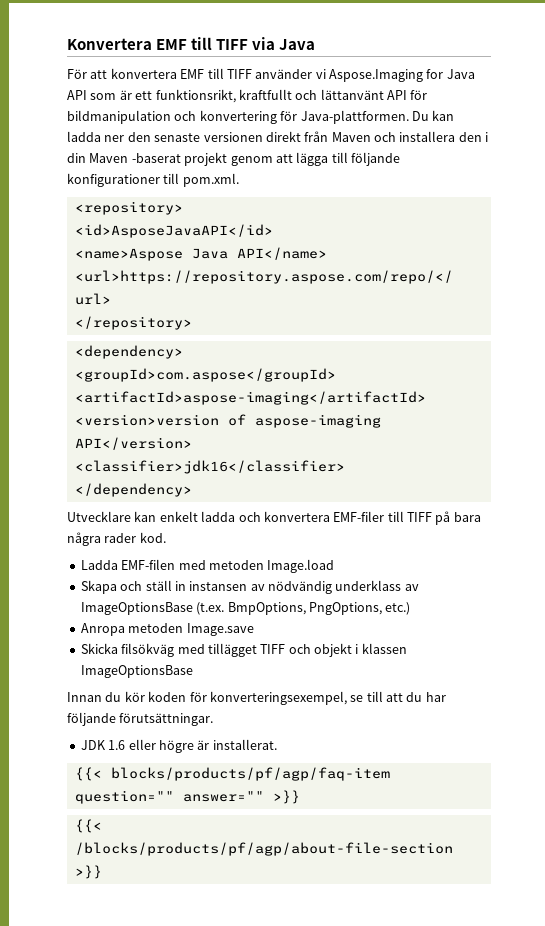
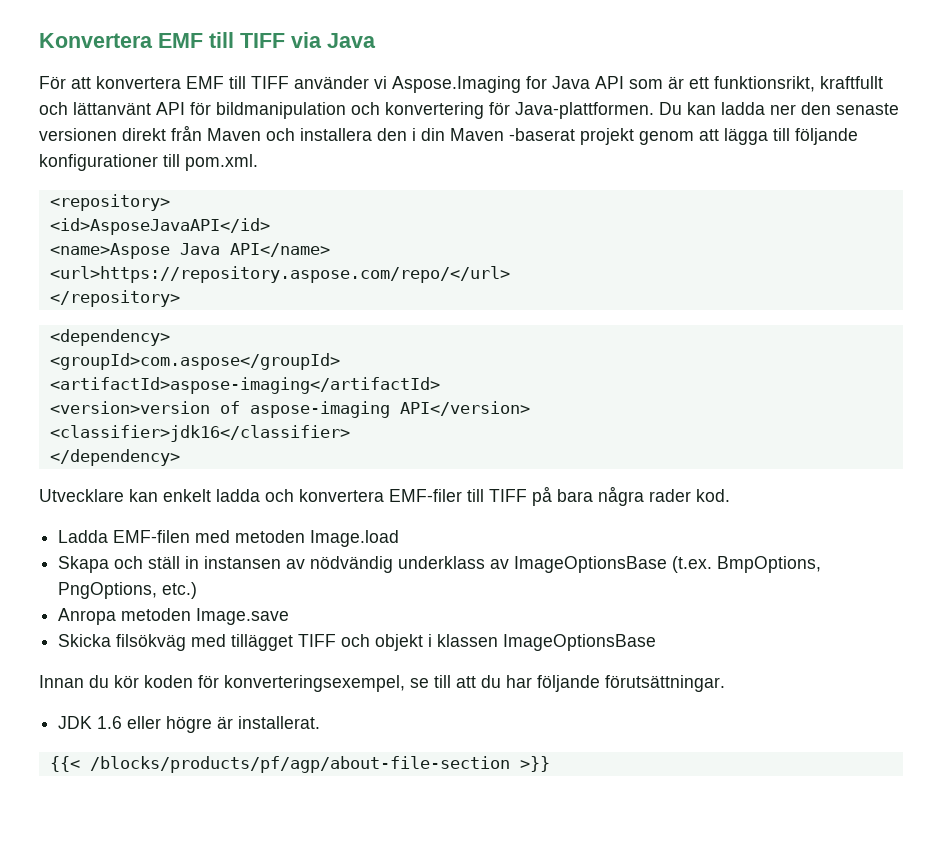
- {{< blocks/products/pf/agp/faq-item question="" answer="" >}}

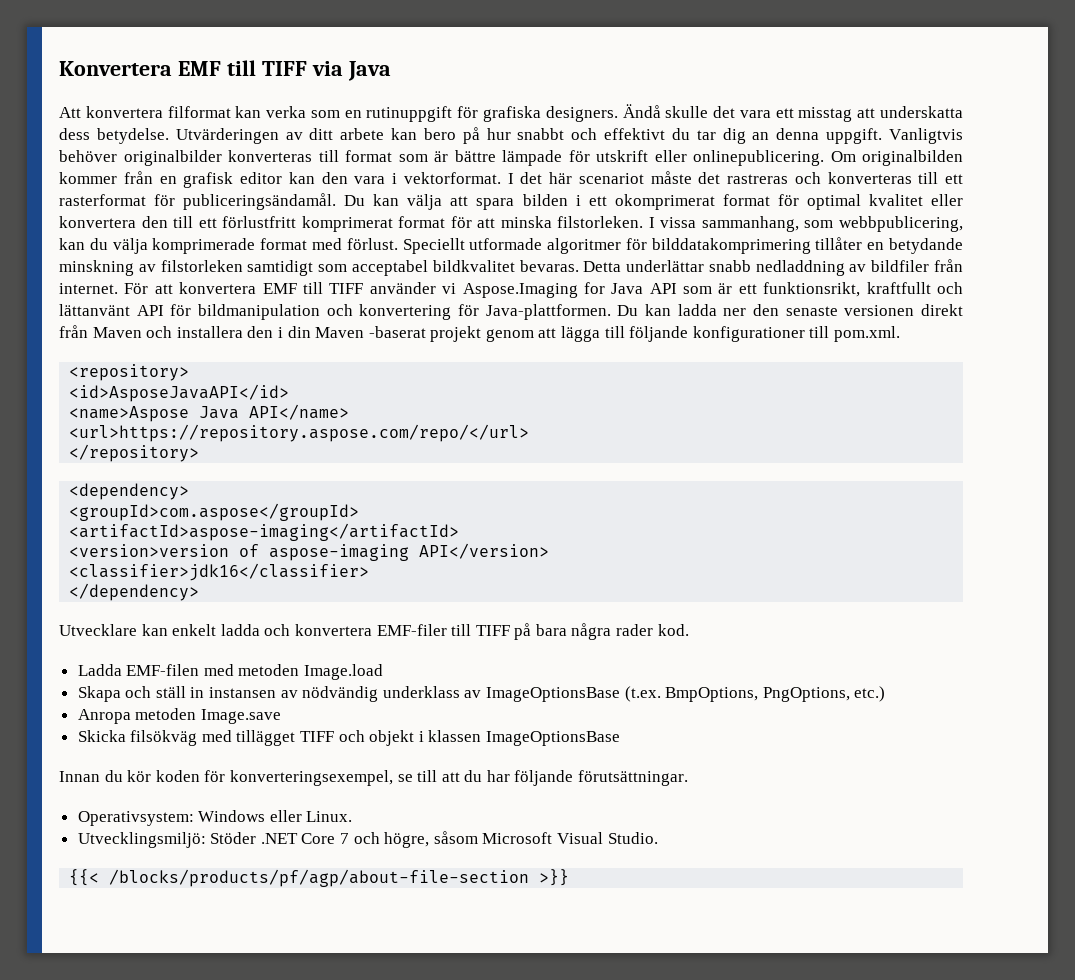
+ Att konvertera filformat kan verka som en rutinuppgift för grafiska designers. Ändå skulle det vara ett misstag att underskatta dess betydelse. Utvärderingen av ditt arbete kan bero på hur snabbt och effektivt du tar dig an denna uppgift. Vanligtvis behöver originalbilder konverteras till format som är bättre lämpade för utskrift eller onlinepublicering. Om originalbilden kommer från en grafisk editor kan den vara i vektorformat. I det här scenariot måste det rastreras och konverteras till ett rasterformat för publiceringsändamål. Du kan välja att spara bilden i ett okomprimerat format för optimal kvalitet eller konvertera den till ett förlustfritt komprimerat format för att minska filstorleken. I vissa sammanhang, som webbpublicering, kan du välja komprimerade format med förlust. Speciellt utformade algoritmer för bilddatakomprimering tillåter en betydande minskning av filstorleken samtidigt som acceptabel bildkvalitet bevaras. Detta underlättar snabb nedladdning av bildfiler från internet.
- JDK 1.6 eller högre är installerat.
+ Operativsystem: Windows eller Linux.
+ Utvecklingsmiljö: Stöder .NET Core 7 och högre, såsom Microsoft Visual Studio.

